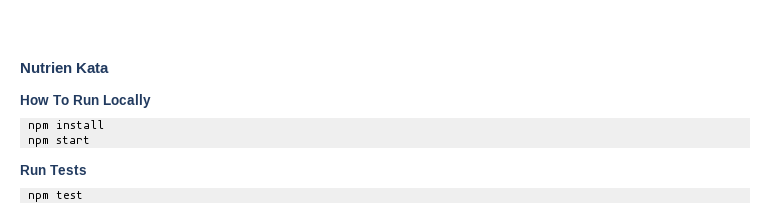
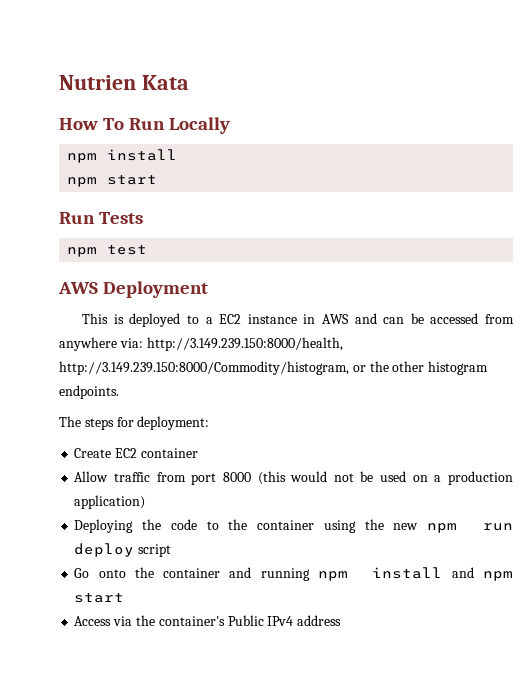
+ AWS Deployment
+ This is deployed to a EC2 instance in AWS and can be accessed from anywhere via: http://3.149.239.150:8000/health, http://3.149.239.150:8000/Commodity/histogram, or the other histogram endpoints.
+ The steps for deployment:
+ Create EC2 container
+ Allow traffic from port 8000 (this would not be used on a production application)
+ Deploying the code to the container using the new npm run deploy script
+ Go onto the container and running npm install and npm start
+ Access via the container's Public IPv4 address

